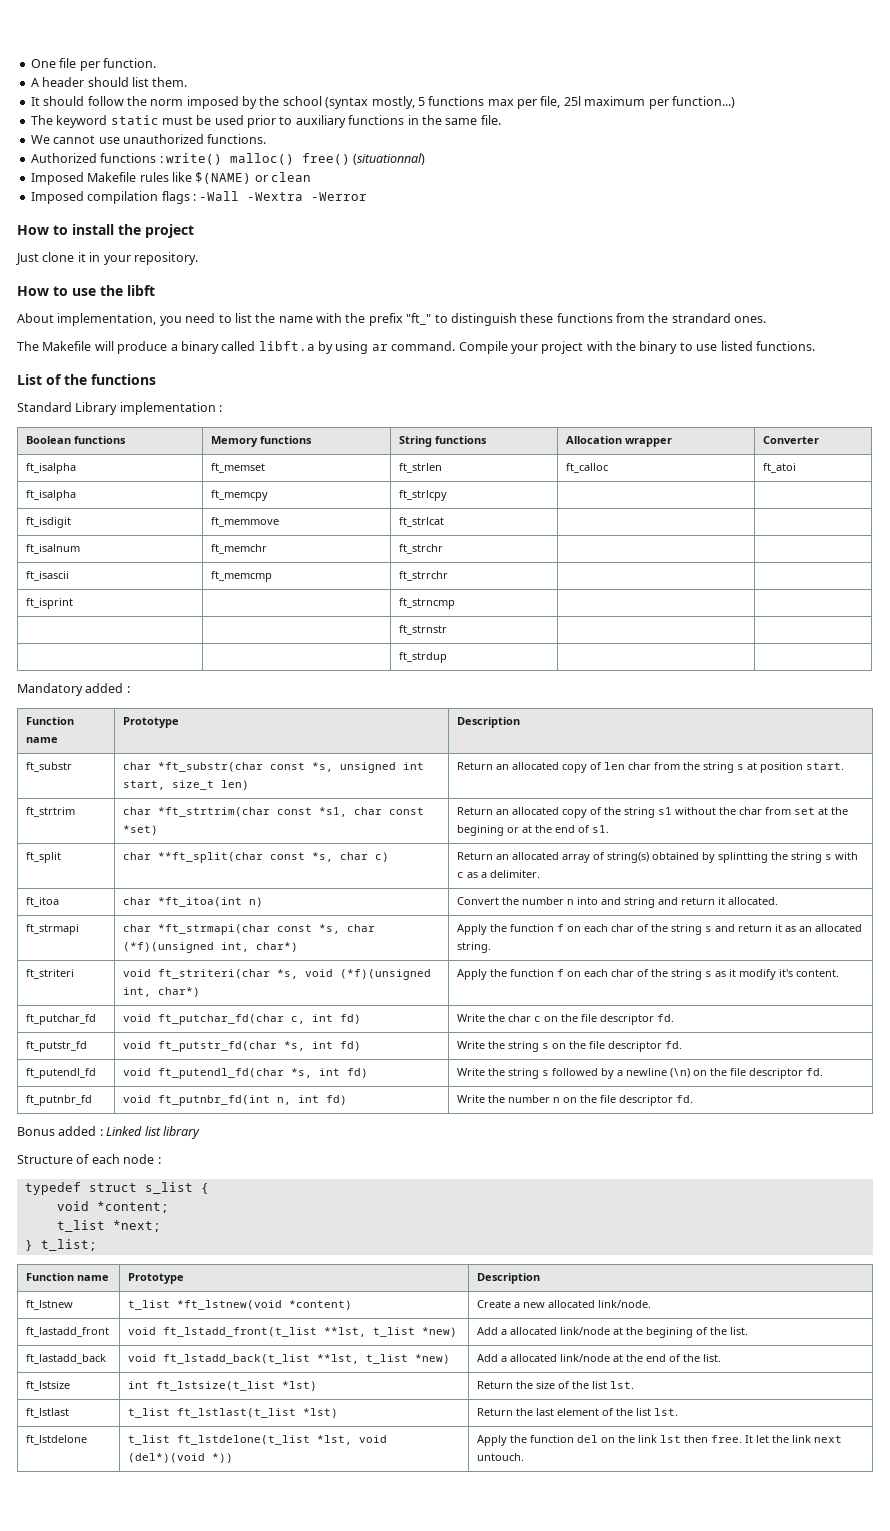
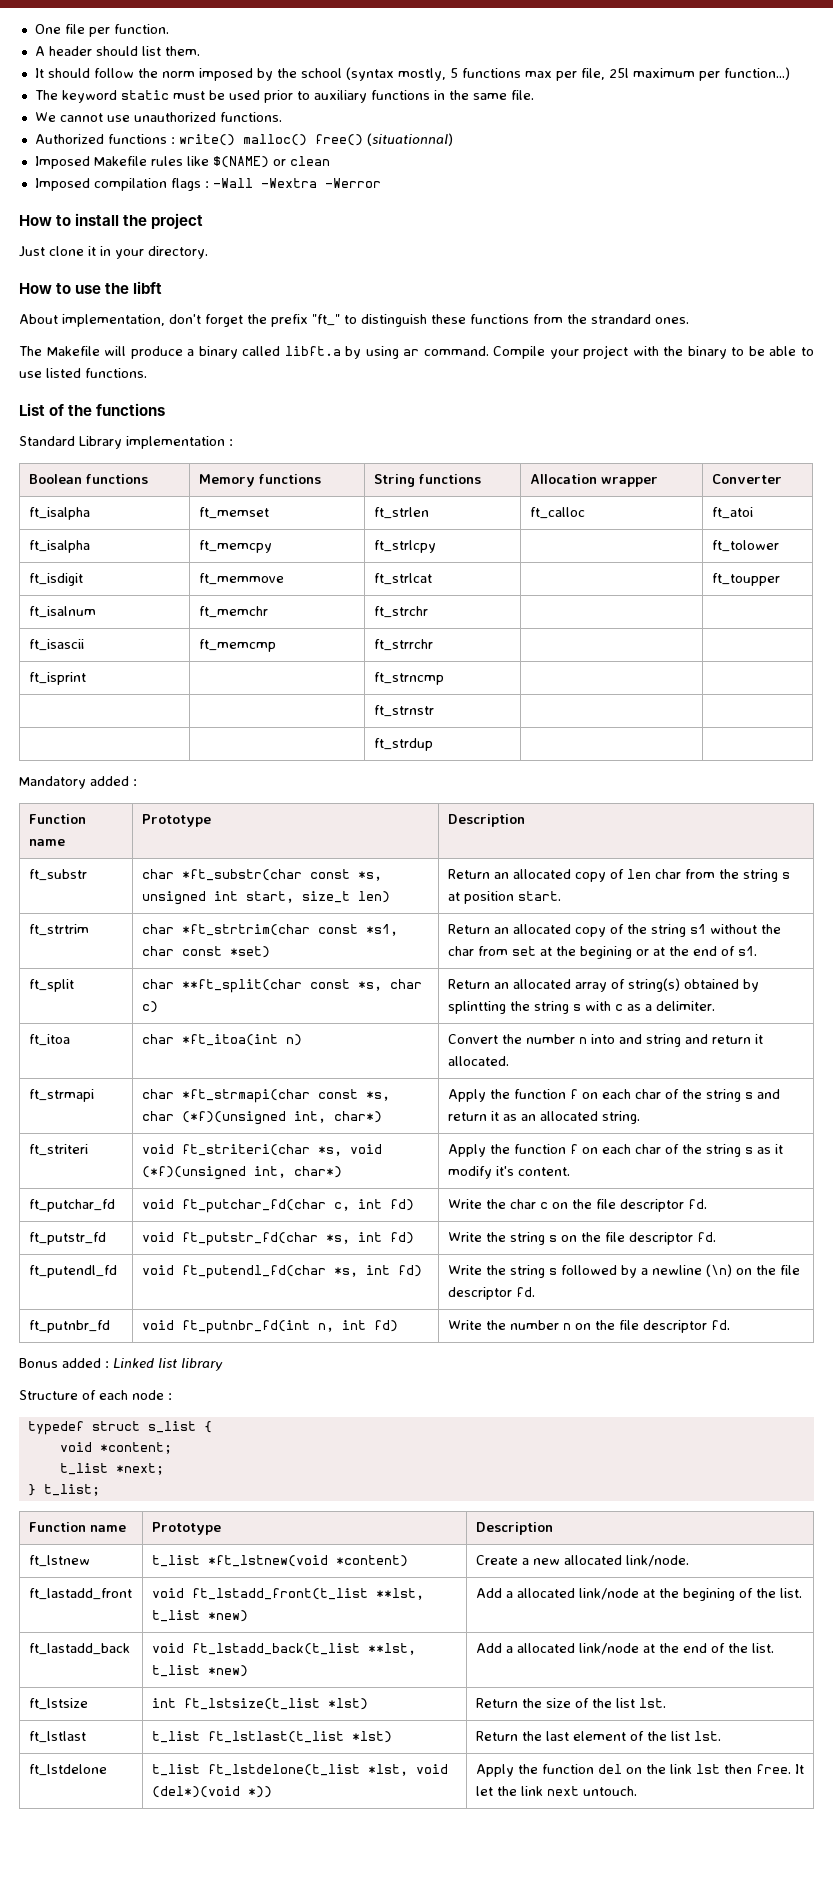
- Just clone it in your repository.
+ Just clone it in your directory.
- About implementation, you need to list the name with the prefix "ft_" to distinguish these functions from the strandard ones.
+ About implementation, don't forget the prefix "ft_" to distinguish these functions from the strandard ones.
- Compile your project with the binary to use listed functions.
+ Compile your project with the binary to be able to use listed functions.
- ft_isalpha | ft_memcpy | ft_strlcpy | |
+ ft_isalpha | ft_memcpy | ft_strlcpy | | ft_tolower
- ft_isdigit | ft_memmove | ft_strlcat | |
+ ft_isdigit | ft_memmove | ft_strlcat | | ft_toupper

